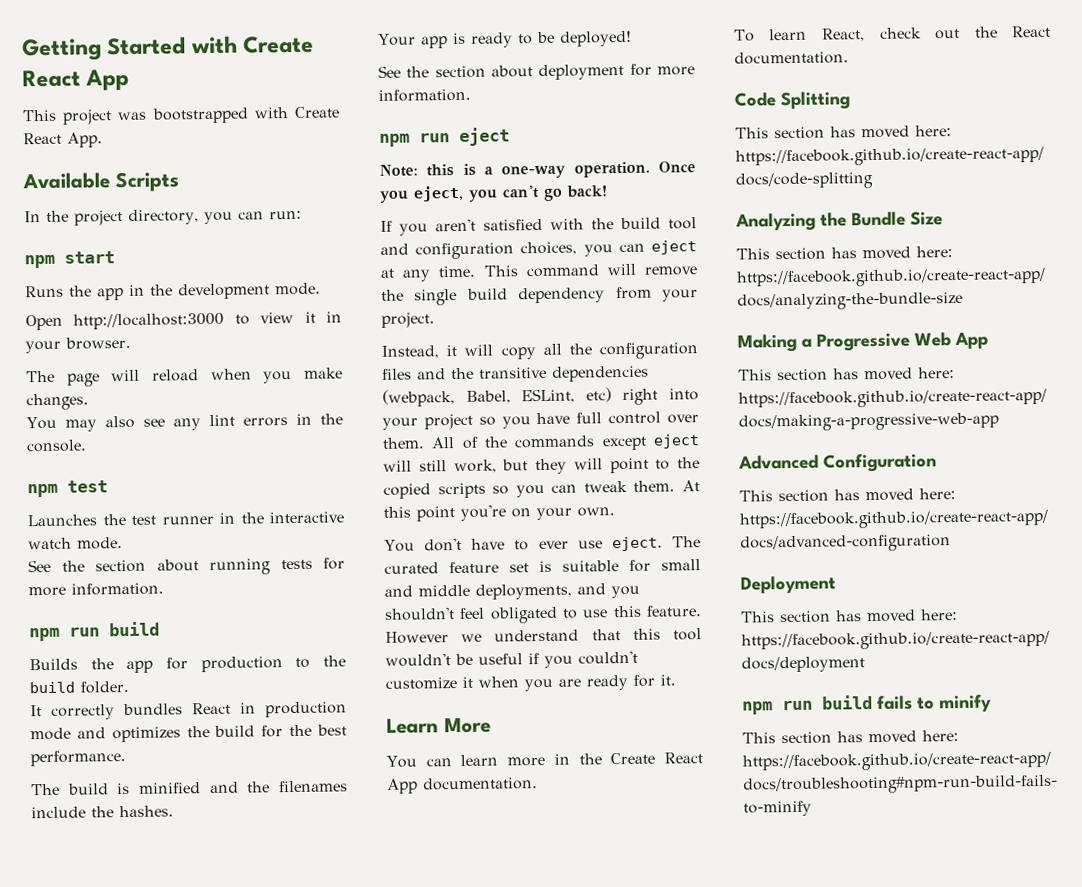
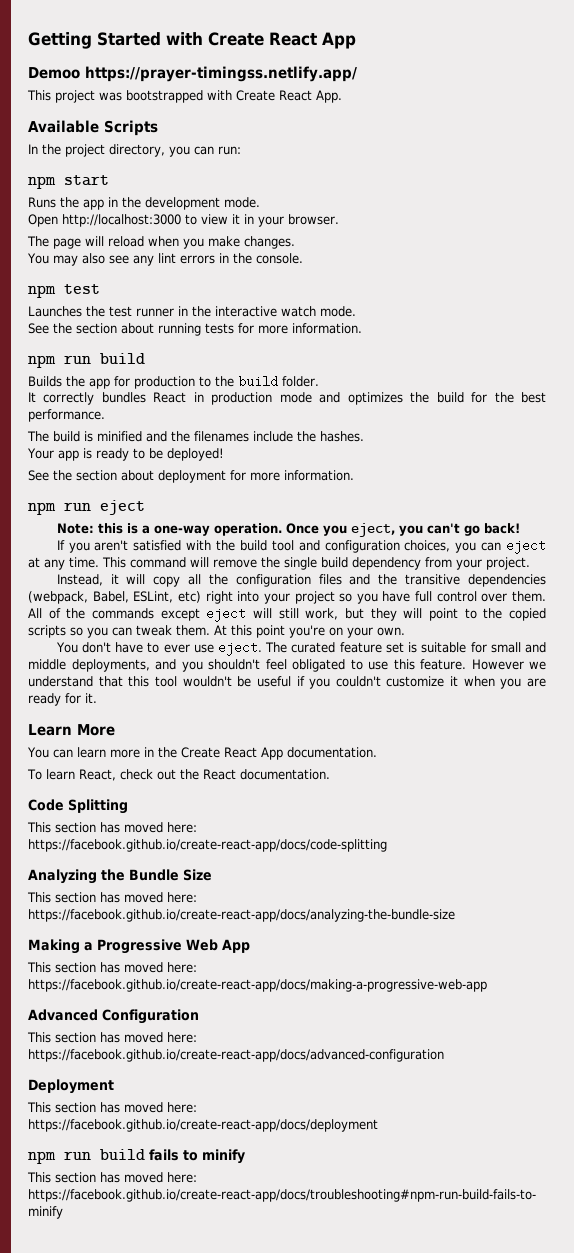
+ Demoo https://prayer-timingss.netlify.app/

